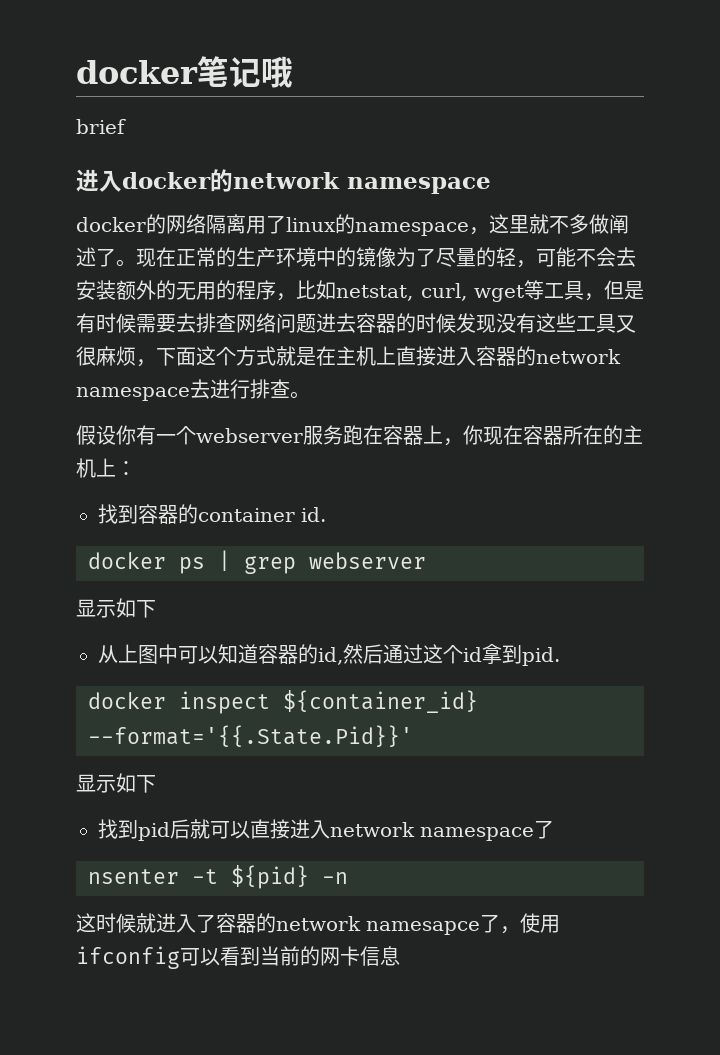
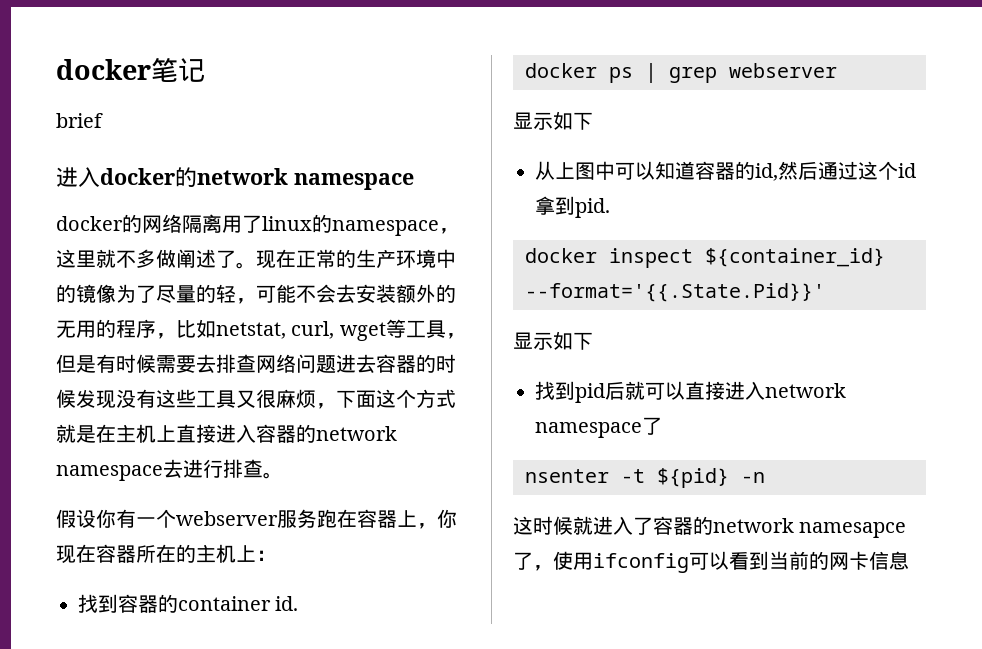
- docker笔记哦
+ docker笔记

